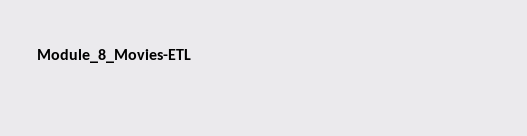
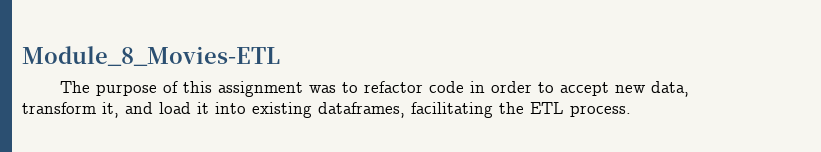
+ The purpose of this assignment was to refactor code in order to accept new data, transform it, and load it into existing dataframes, facilitating the ETL process.

